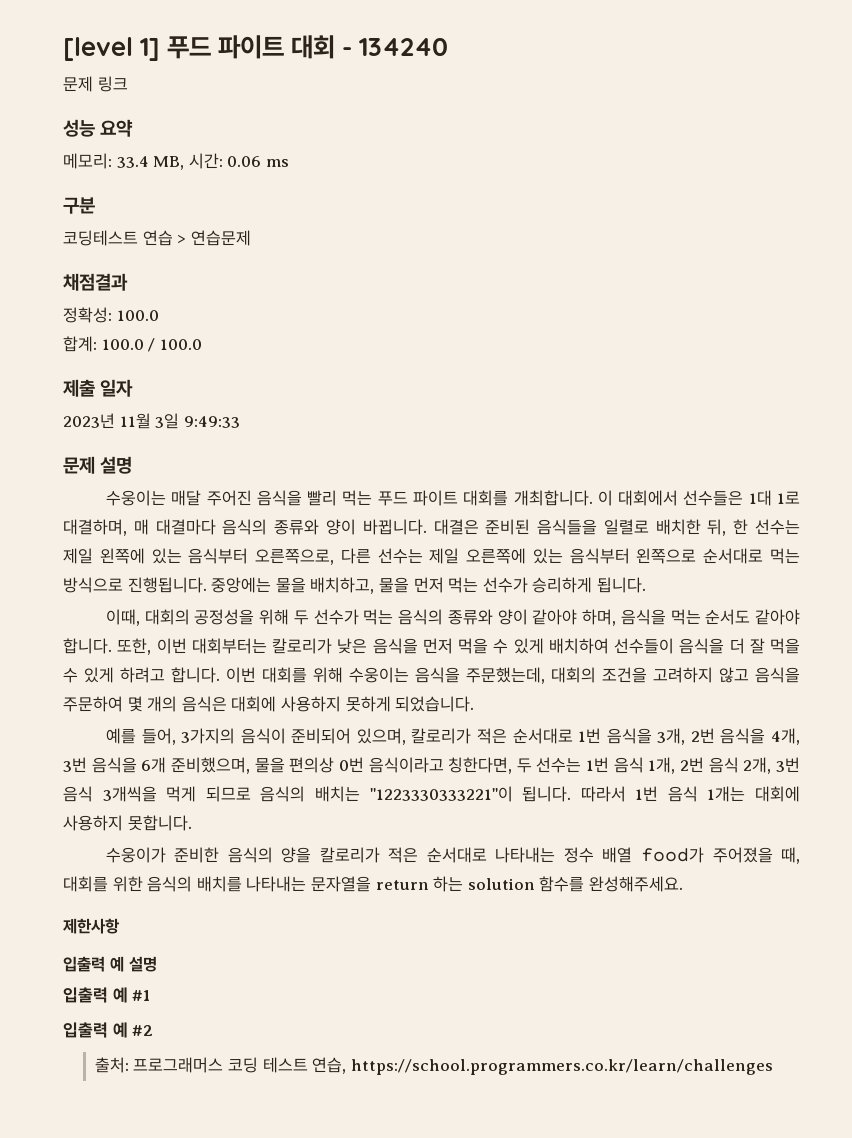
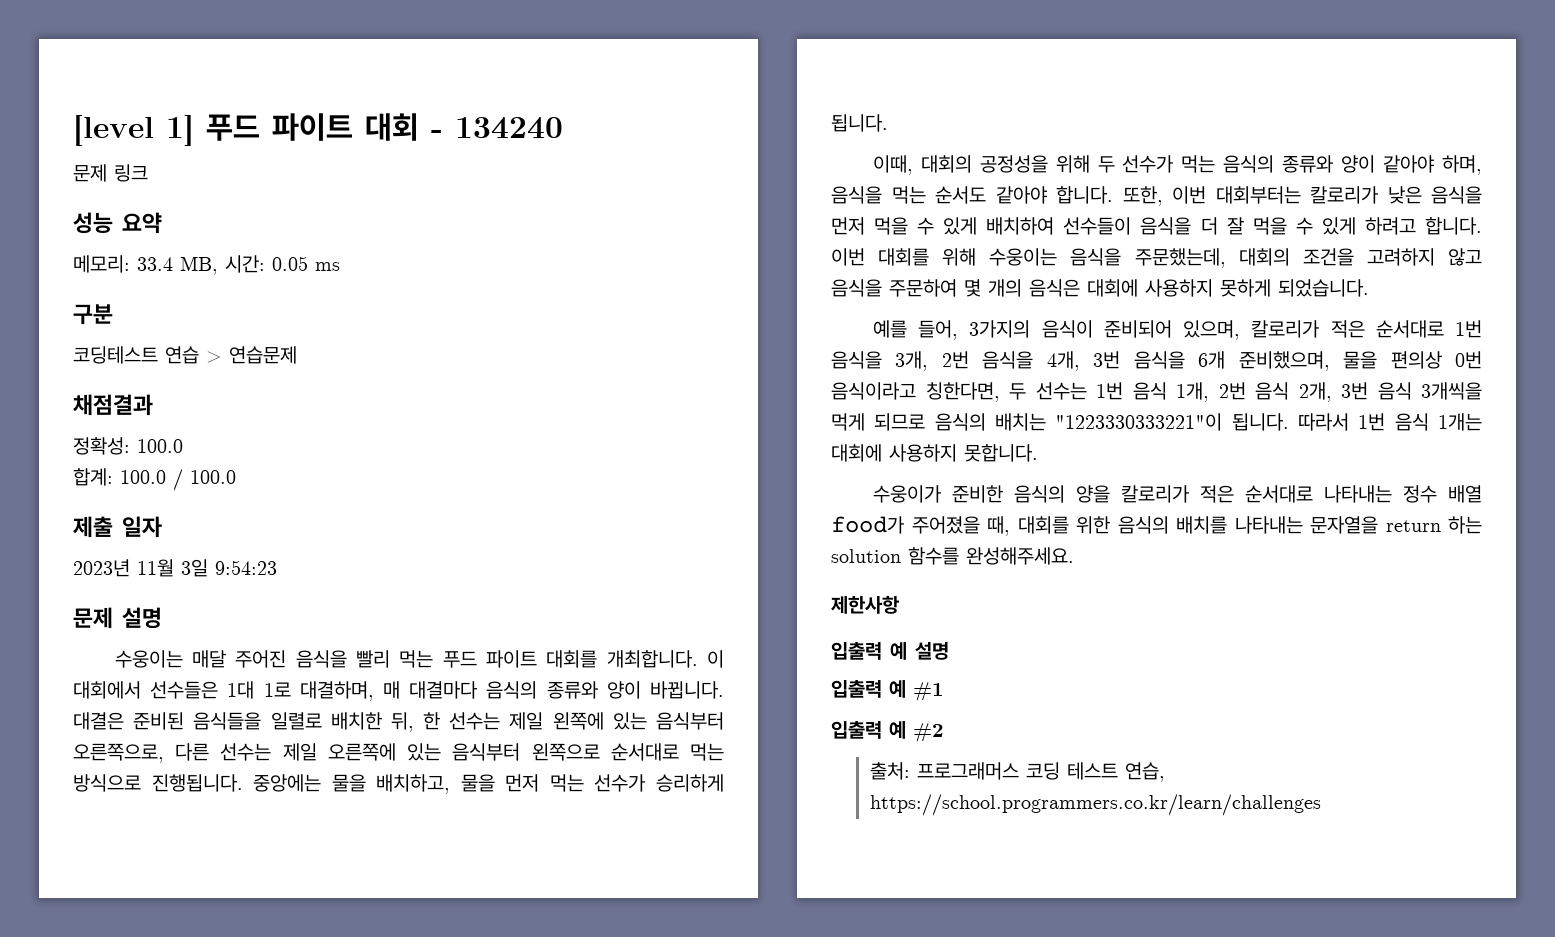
- 메모리: 33.4 MB, 시간: 0.06 ms
+ 메모리: 33.4 MB, 시간: 0.05 ms
- 2023년 11월 3일 9:49:33
+ 2023년 11월 3일 9:54:23

